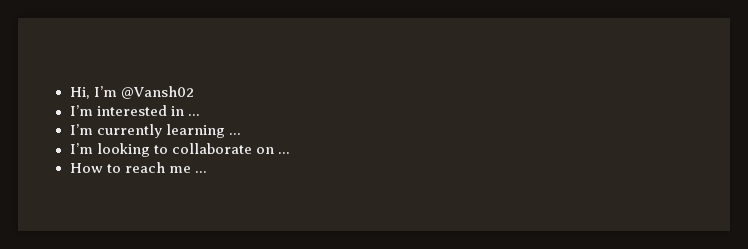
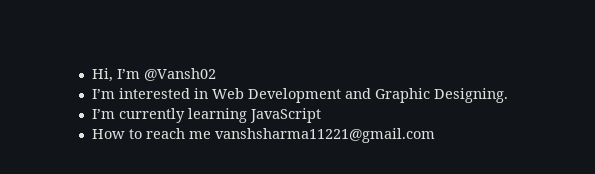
- I’m interested in ...
- I’m currently learning ...
- I’m looking to collaborate on ...
+ I’m interested in Web Development and Graphic Designing.
+ I’m currently learning JavaScript
- How to reach me ...
+ How to reach me vanshsharma11221@gmail.com

